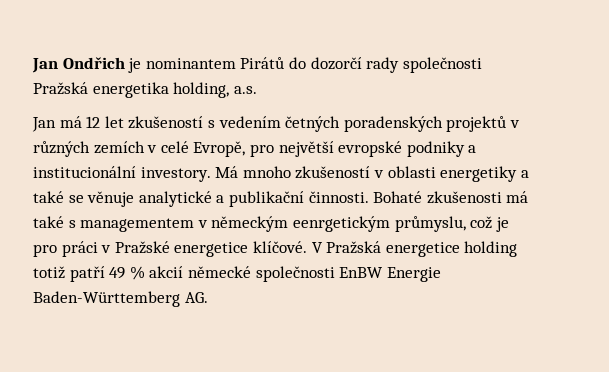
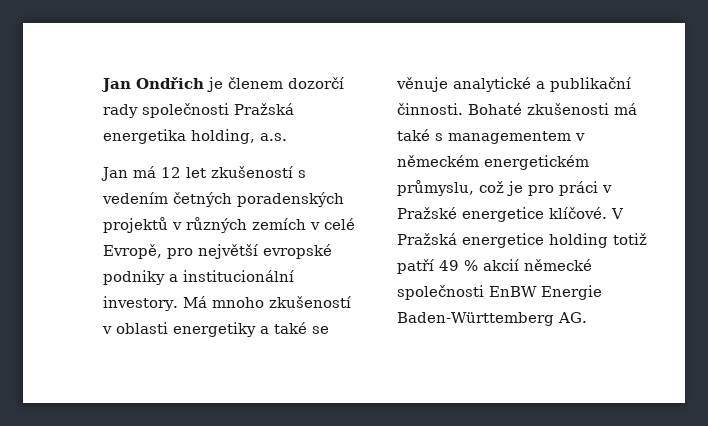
- Jan Ondřich je nominantem Pirátů do dozorčí rady společnosti Pražská energetika holding, a.s.
+ Jan Ondřich je členem dozorčí rady společnosti Pražská energetika holding, a.s.
- Bohaté zkušenosti má také s managementem v německým eenrgetickým průmyslu, což je pro práci v Pražské energetice klíčové.
+ Bohaté zkušenosti má také s managementem v německém energetickém průmyslu, což je pro práci v Pražské energetice klíčové.

